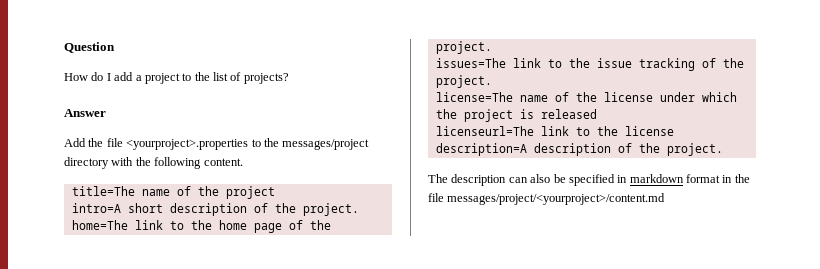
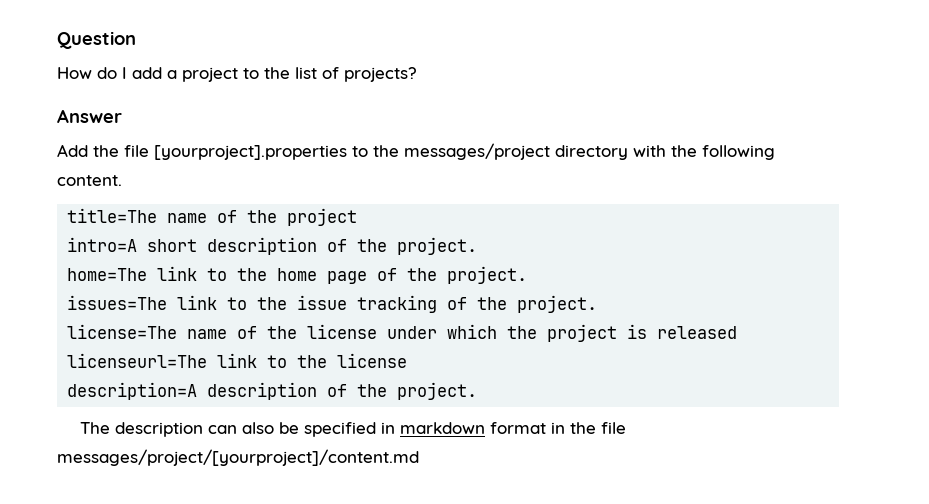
- Add the file <yourproject>.properties to the messages/project directory with the following content.
+ Add the file [yourproject].properties to the messages/project directory with the following content.
- The description can also be specified in markdown format in the file messages/project/<yourproject>/content.md
+ The description can also be specified in markdown format in the file messages/project/[yourproject]/content.md

